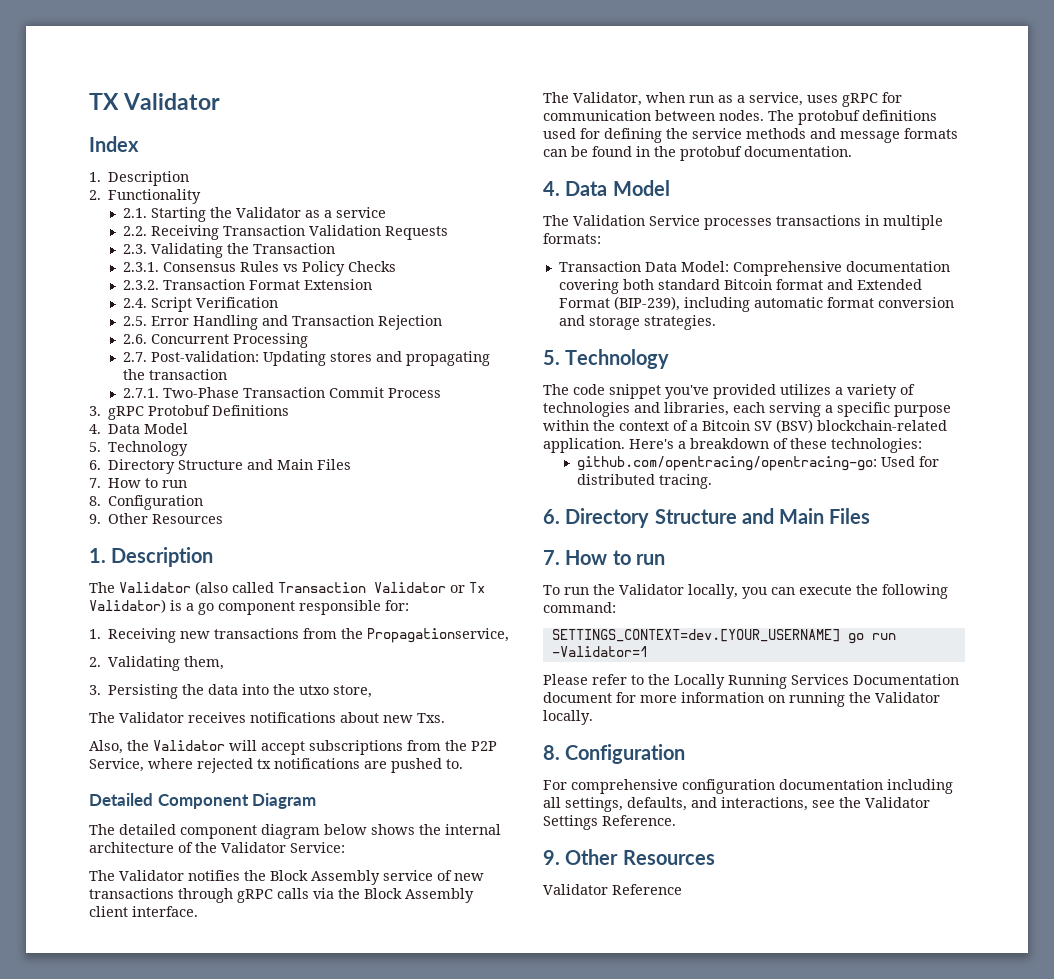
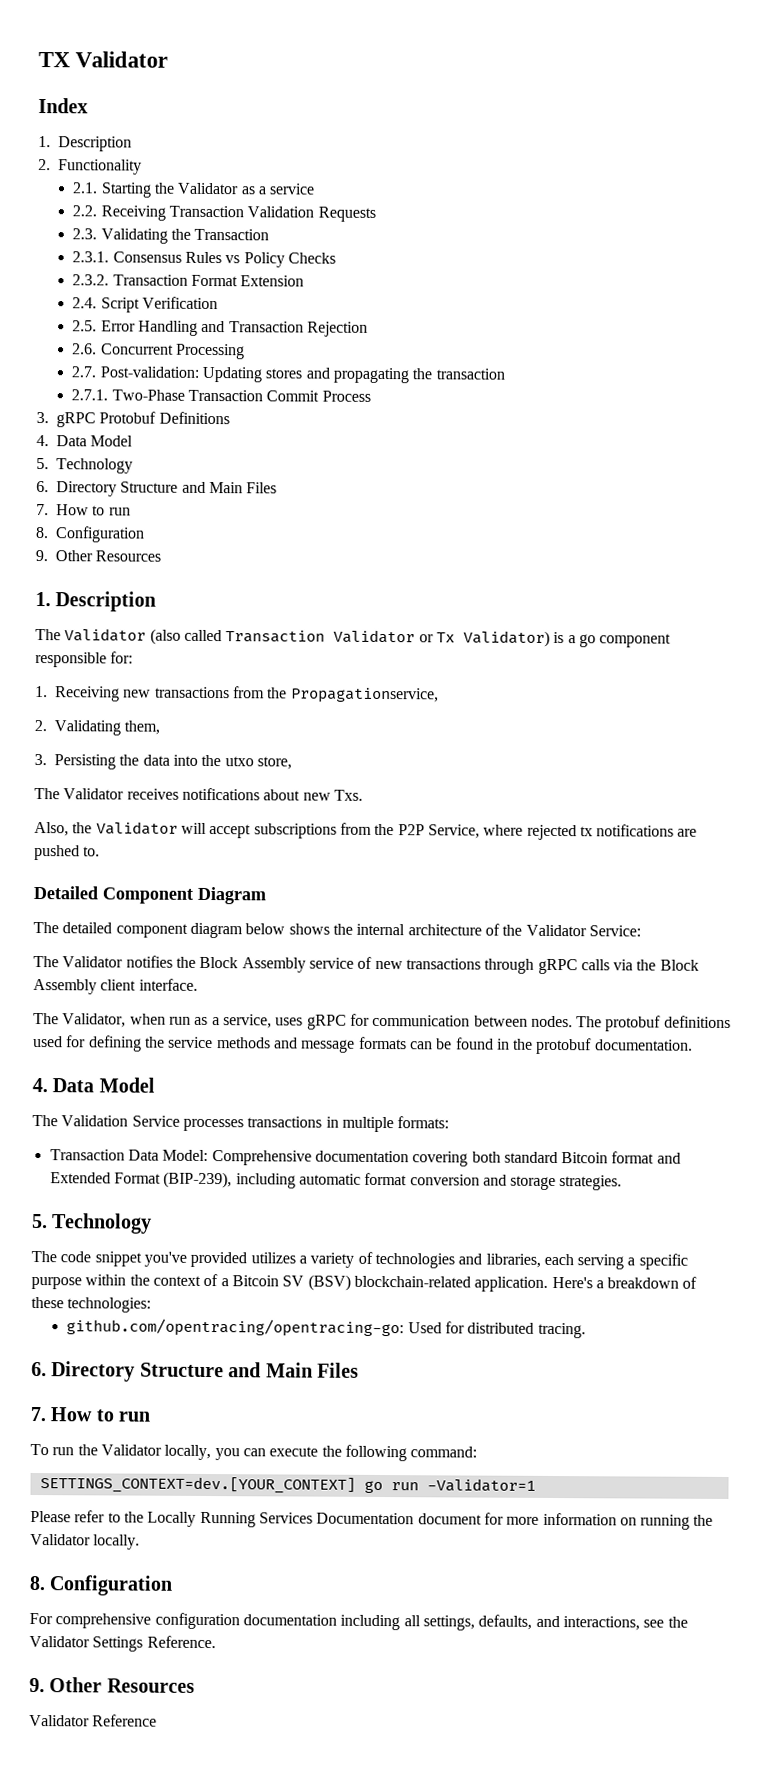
- SETTINGS_CONTEXT=dev.[YOUR_USERNAME] go run -Validator=1
+ SETTINGS_CONTEXT=dev.[YOUR_CONTEXT] go run -Validator=1

